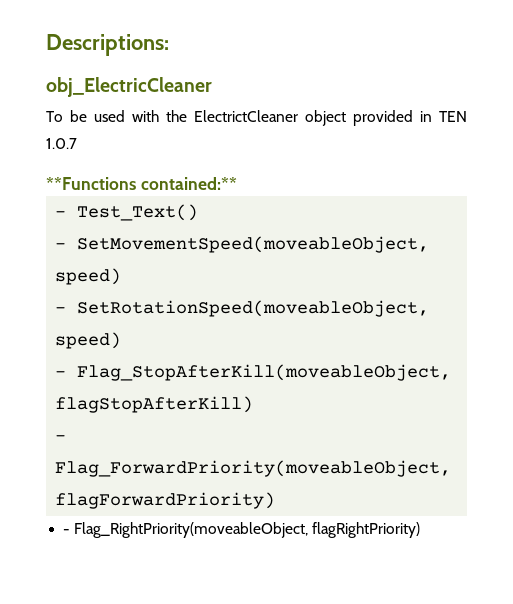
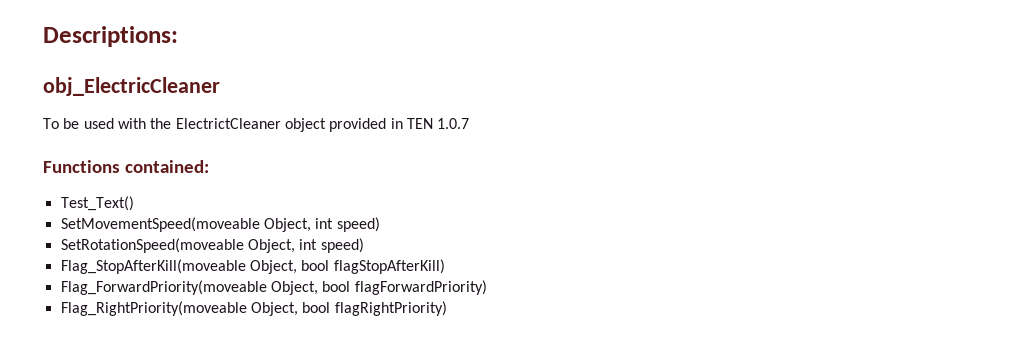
- **Functions contained:**
- - Test_Text()
- - SetMovementSpeed(moveableObject, speed)
- - SetRotationSpeed(moveableObject, speed)
- - Flag_StopAfterKill(moveableObject, flagStopAfterKill)
- - Flag_ForwardPriority(moveableObject, flagForwardPriority)
- - Flag_RightPriority(moveableObject, flagRightPriority)
+ Functions contained:
+ Test_Text()
+ SetMovementSpeed(moveable Object, int speed)
+ SetRotationSpeed(moveable Object, int speed)
+ Flag_StopAfterKill(moveable Object, bool flagStopAfterKill)
+ Flag_ForwardPriority(moveable Object, bool flagForwardPriority)
+ Flag_RightPriority(moveable Object, bool flagRightPriority)

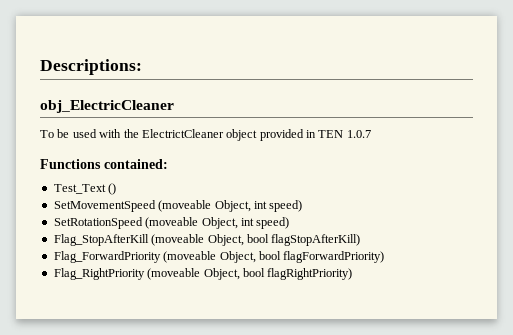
- Test_Text()
- SetMovementSpeed(moveable Object, int speed)
- SetRotationSpeed(moveable Object, int speed)
- Flag_StopAfterKill(moveable Object, bool flagStopAfterKill)
+ Test_Text ()
+ SetMovementSpeed (moveable Object, int speed)
+ SetRotationSpeed (moveable Object, int speed)
+ Flag_StopAfterKill (moveable Object, bool flagStopAfterKill)
- Flag_ForwardPriority(moveable Object, bool flagForwardPriority)
+ Flag_ForwardPriority (moveable Object, bool flagForwardPriority)
- Flag_RightPriority(moveable Object, bool flagRightPriority)
+ Flag_RightPriority (moveable Object, bool flagRightPriority)

